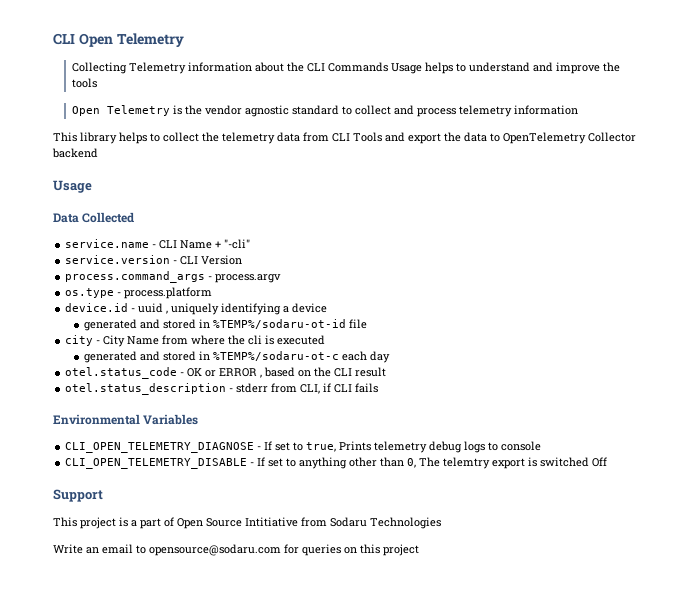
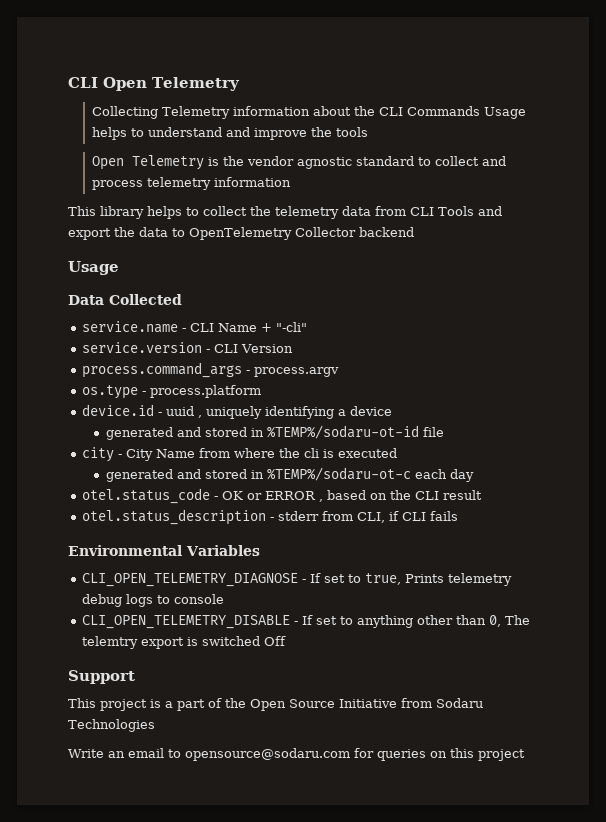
- This project is a part of Open Source Intitiative from Sodaru Technologies
+ This project is a part of the Open Source Initiative from Sodaru Technologies

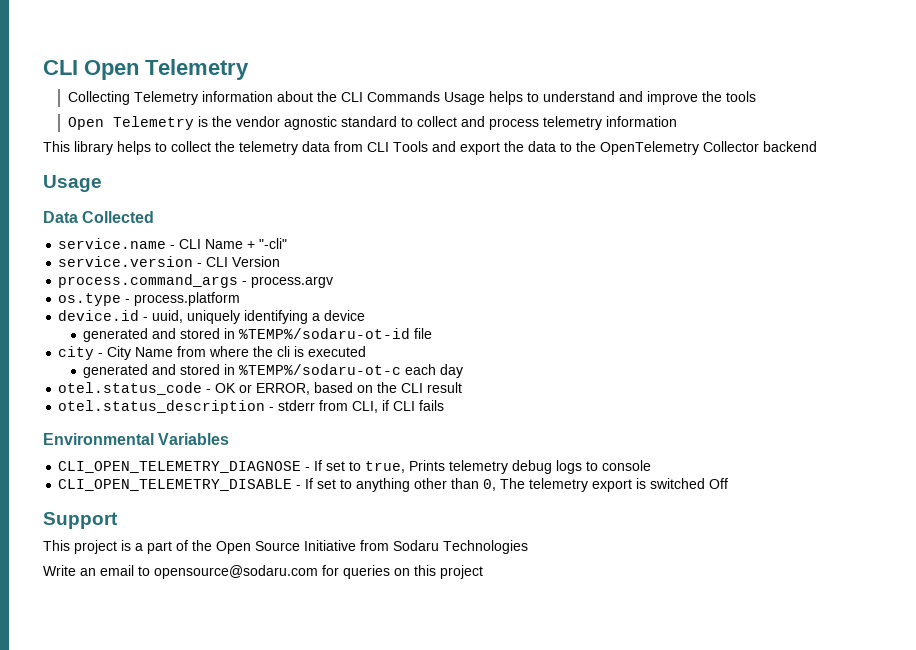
- This library helps to collect the telemetry data from CLI Tools and export the data to OpenTelemetry Collector backend
+ This library helps to collect the telemetry data from CLI Tools and export the data to the OpenTelemetry Collector backend
- device.id - uuid , uniquely identifying a device
+ device.id - uuid, uniquely identifying a device
- otel.status_code - OK or ERROR , based on the CLI result
+ otel.status_code - OK or ERROR, based on the CLI result
- CLI_OPEN_TELEMETRY_DISABLE - If set to anything other than 0, The telemtry export is switched Off
+ CLI_OPEN_TELEMETRY_DISABLE - If set to anything other than 0, The telemetry export is switched Off

